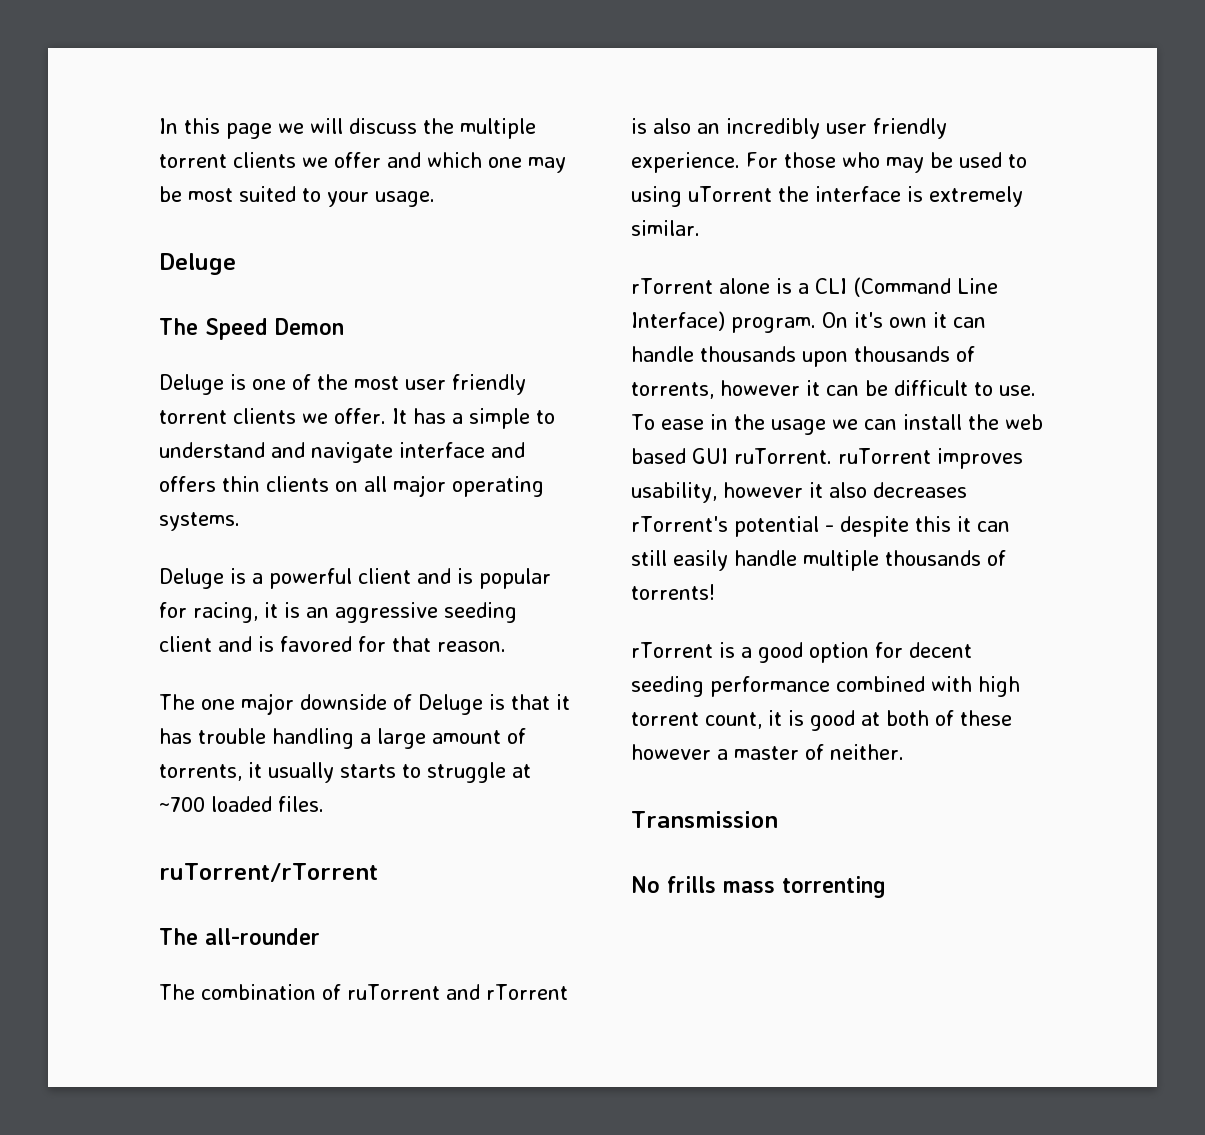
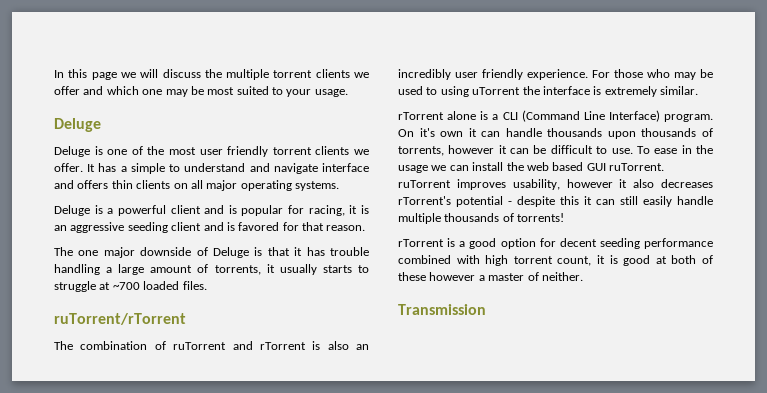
- The Speed Demon
- The all-rounder
- No frills mass torrenting

